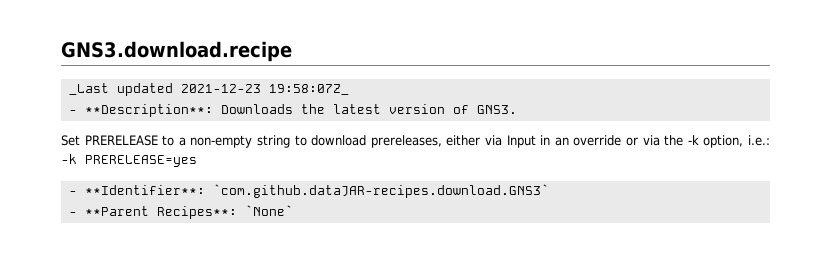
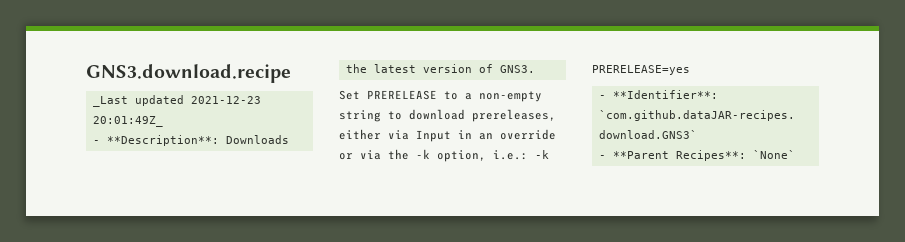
- _Last updated 2021-12-23 19:58:07Z_
+ _Last updated 2021-12-23 20:01:49Z_

